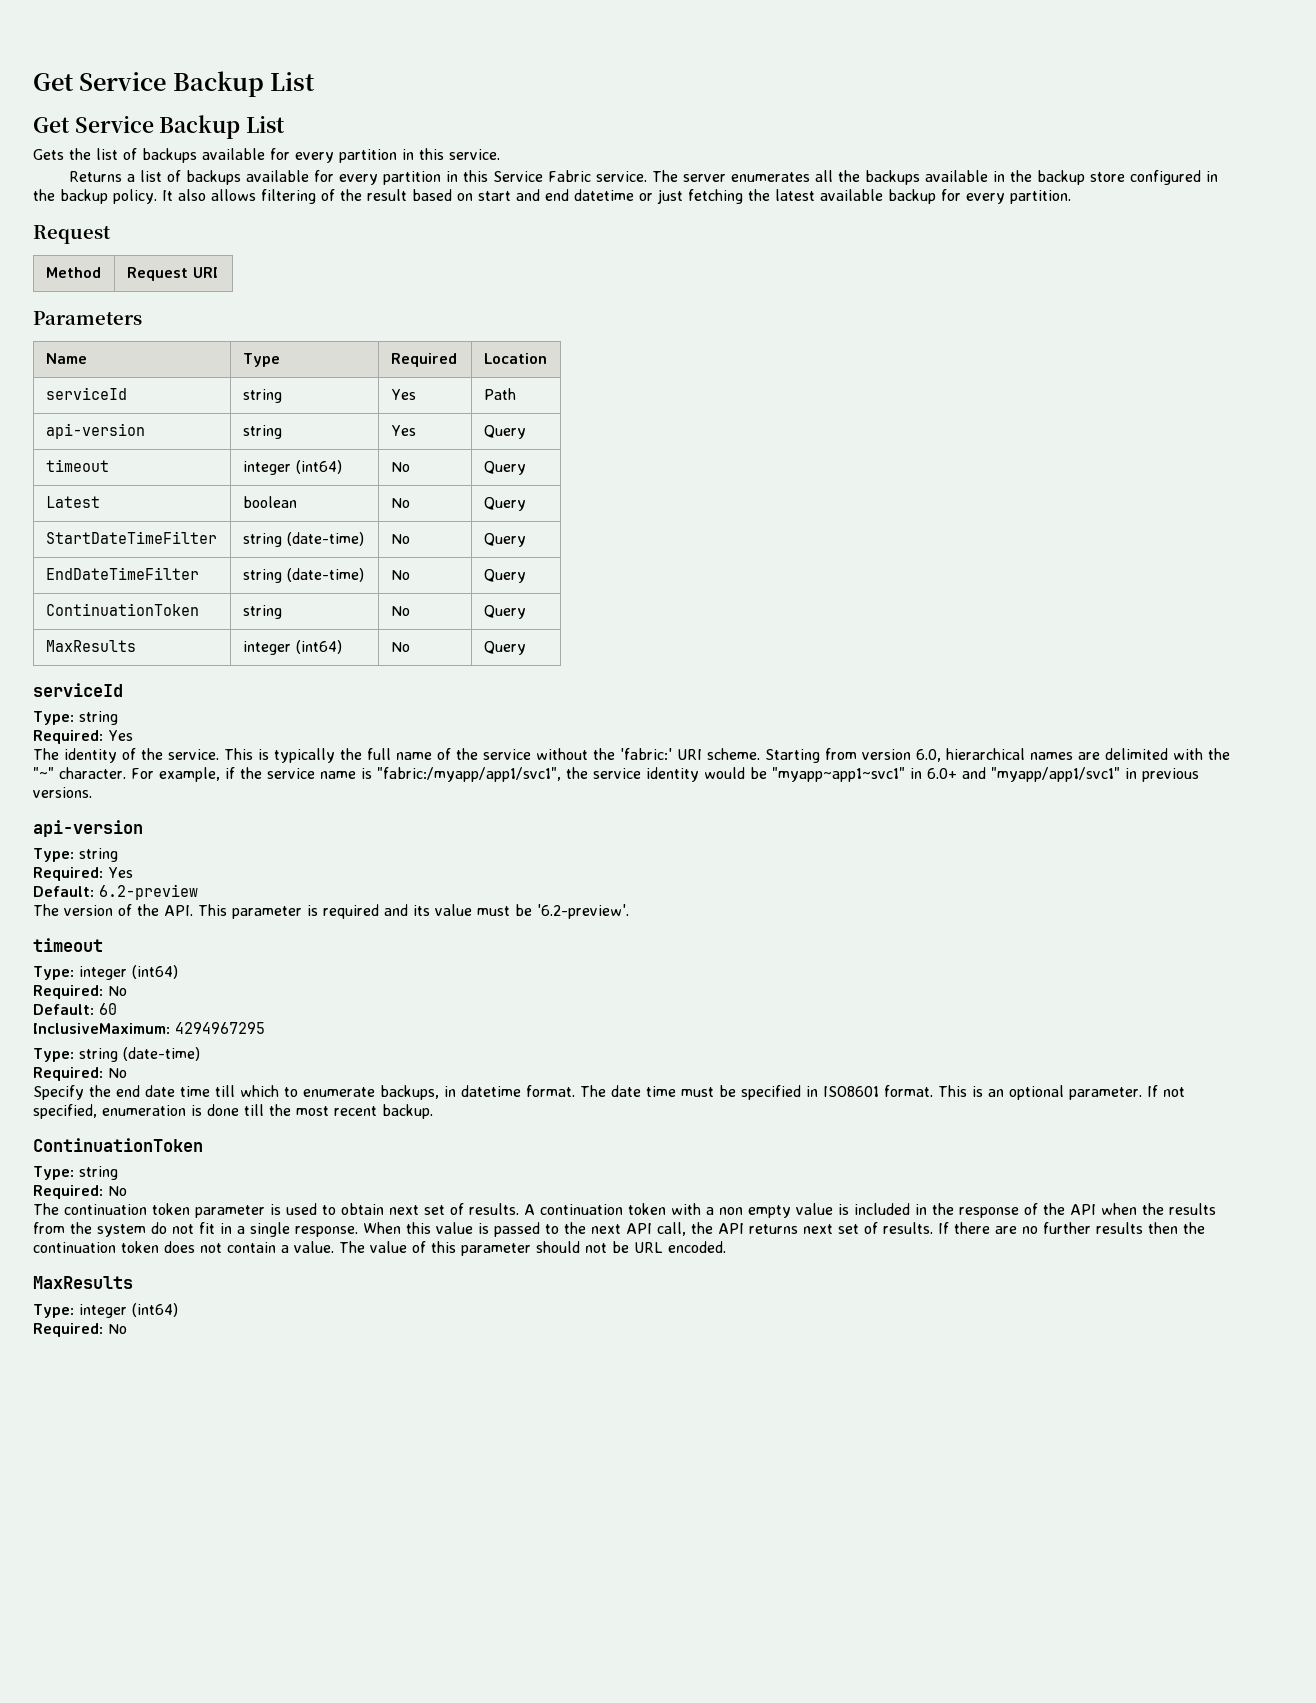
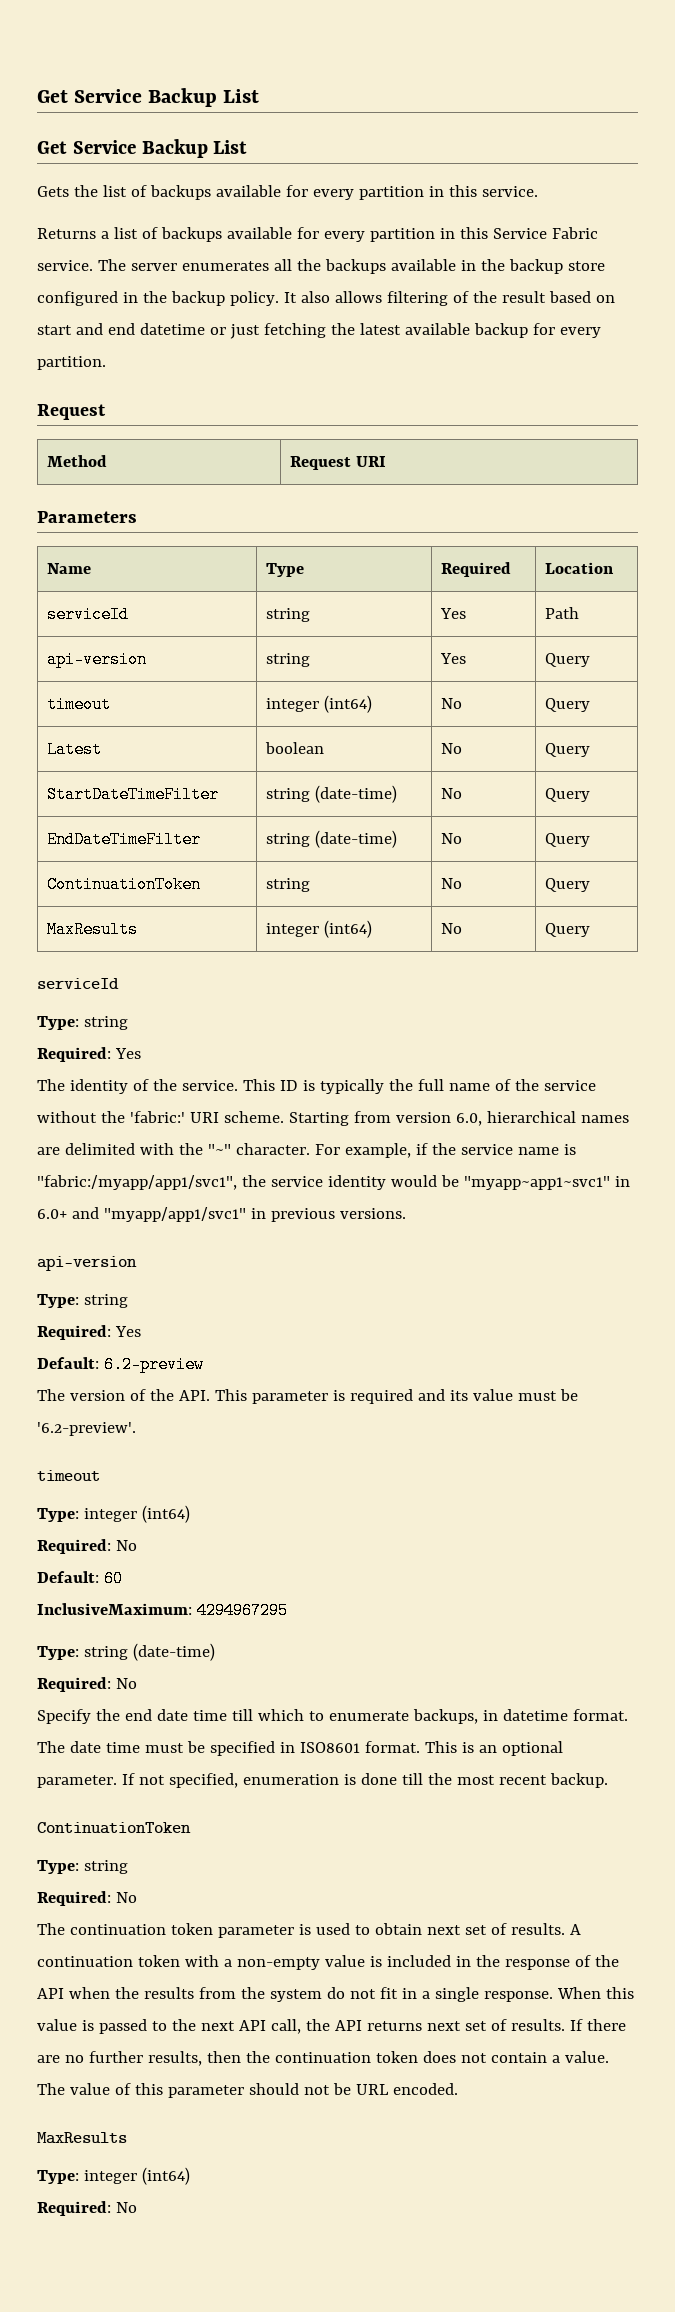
- This is typically the full name of the service without the 'fabric:' URI scheme.
+ This ID is typically the full name of the service without the 'fabric:' URI scheme.
- A continuation token with a non empty value is included in the response of the API when the results from the system do not fit in a single response.
+ A continuation token with a non-empty value is included in the response of the API when the results from the system do not fit in a single response.
- If there are no further results then the continuation token does not contain a value.
+ If there are no further results, then the continuation token does not contain a value.

